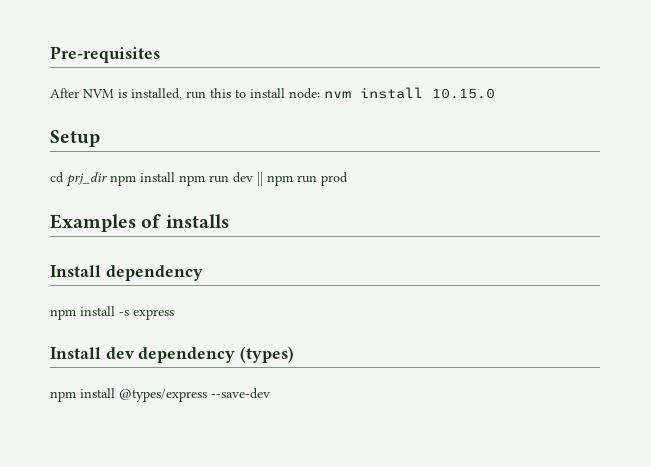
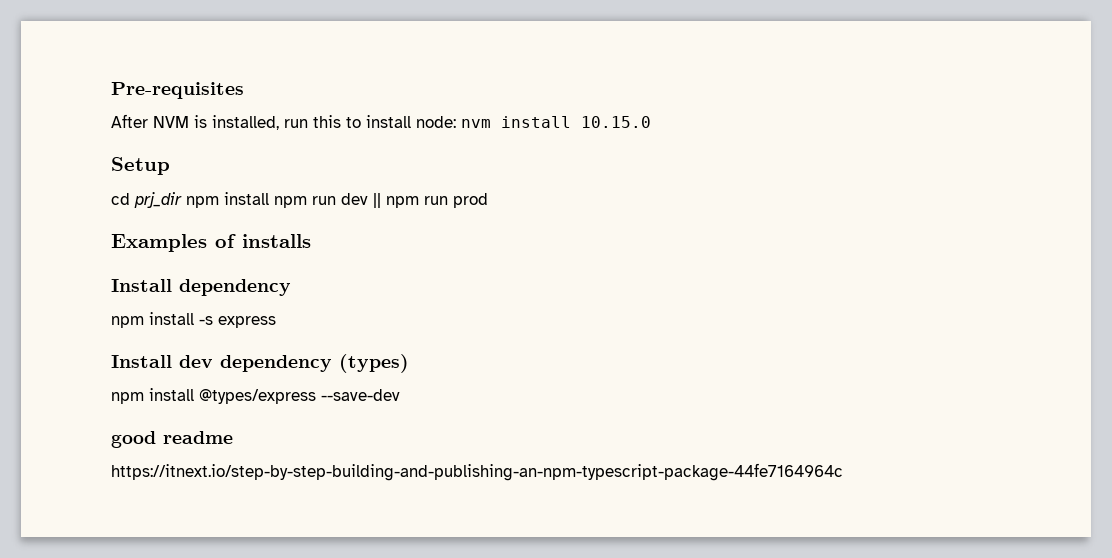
+ good readme
+ https://itnext.io/step-by-step-building-and-publishing-an-npm-typescript-package-44fe7164964c

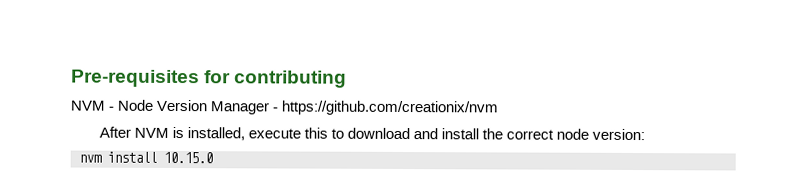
- Pre-requisites
+ Pre-requisites for contributing
+ NVM - Node Version Manager - https://github.com/creationix/nvm
- After NVM is installed, run this to install node: nvm install 10.15.0
- Setup
- cd prj_dir npm install npm run dev || npm run prod
- Examples of installs
- Install dependency
- npm install -s express
- Install dev dependency (types)
- npm install @types/express --save-dev
- good readme
- https://itnext.io/step-by-step-building-and-publishing-an-npm-typescript-package-44fe7164964c
+ After NVM is installed, execute this to download and install the correct node version:
+ nvm install 10.15.0

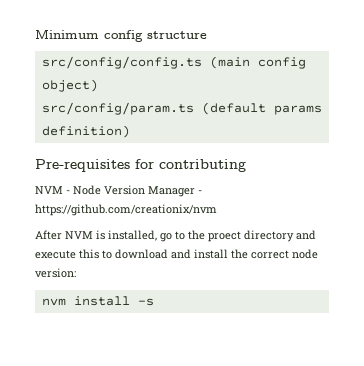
+ Minimum config structure
+ src/config/config.ts (main config object)
+ src/config/param.ts (default params definition)
- After NVM is installed, execute this to download and install the correct node version:
+ After NVM is installed, go to the proect directory and execute this to download and install the correct node version:
- nvm install 10.15.0
+ nvm install -s

